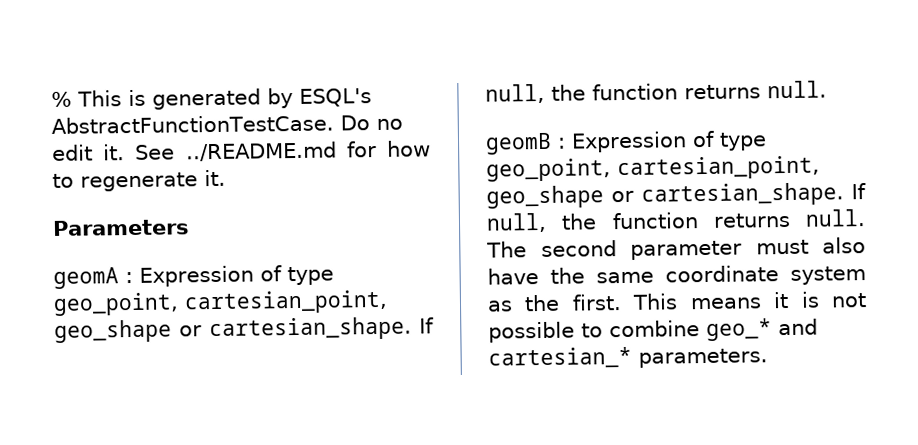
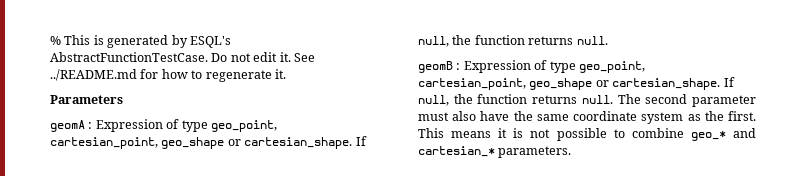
- Do no edit it.
+ Do not edit it.

